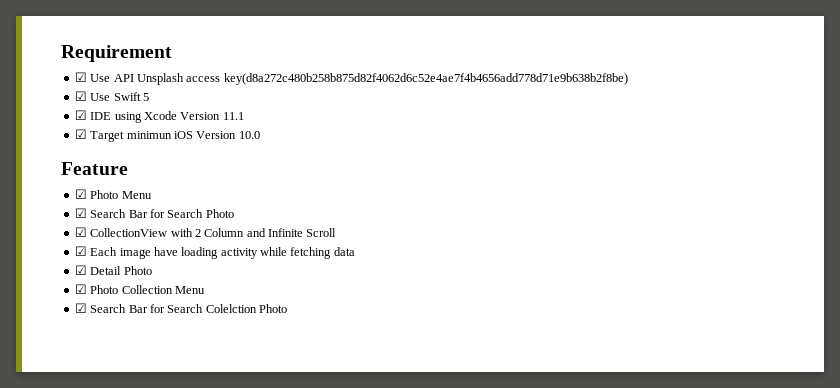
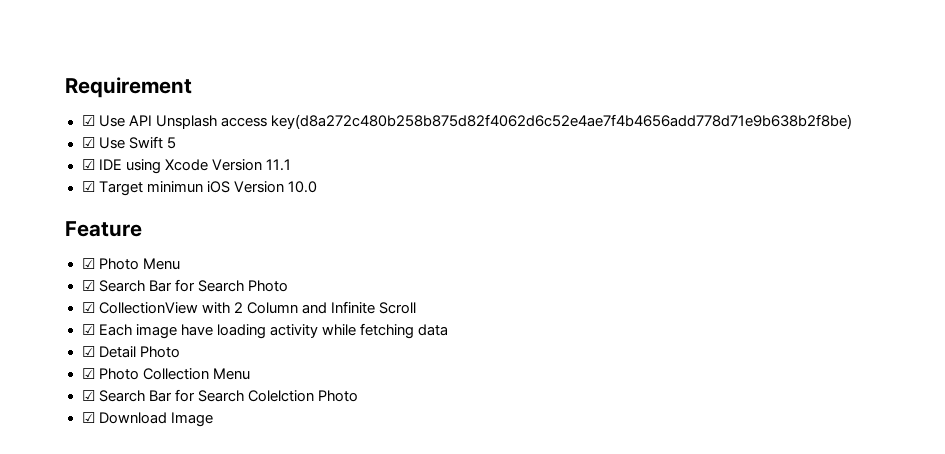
+ ☑ Download Image

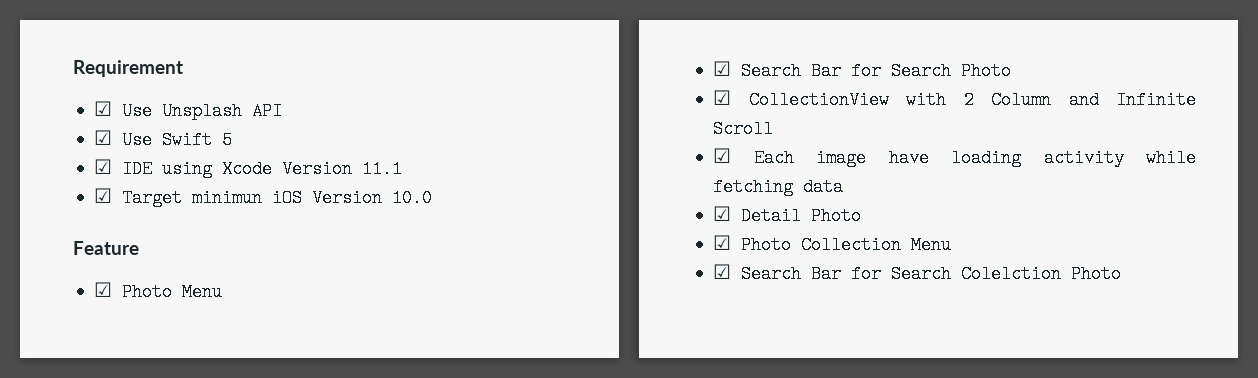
- ☑ Use API Unsplash access key(d8a272c480b258b875d82f4062d6c52e4ae7f4b4656add778d71e9b638b2f8be)
+ ☑ Use Unsplash API
- ☑ Download Image

